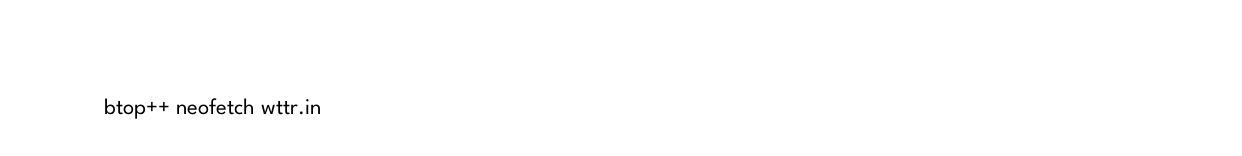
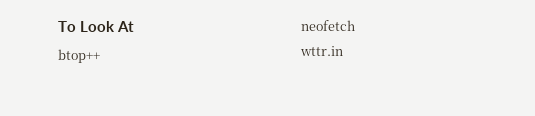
+ To Look At
- btop++ neofetch wttr.in
+ btop++
+ neofetch
+ wttr.in

